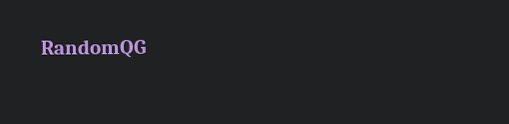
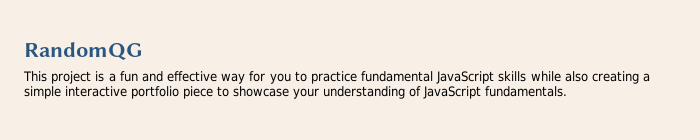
+ This project is a fun and effective way for you to practice fundamental JavaScript skills while also creating a simple interactive portfolio piece to showcase your understanding of JavaScript fundamentals.

